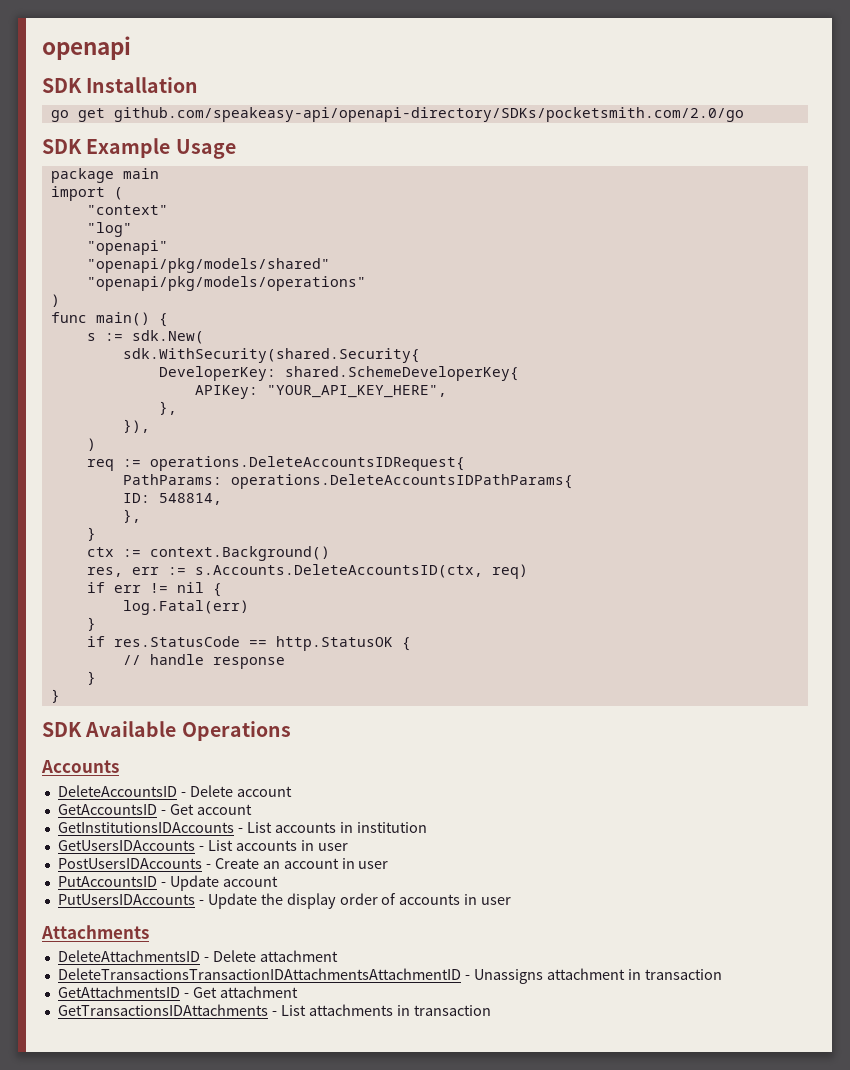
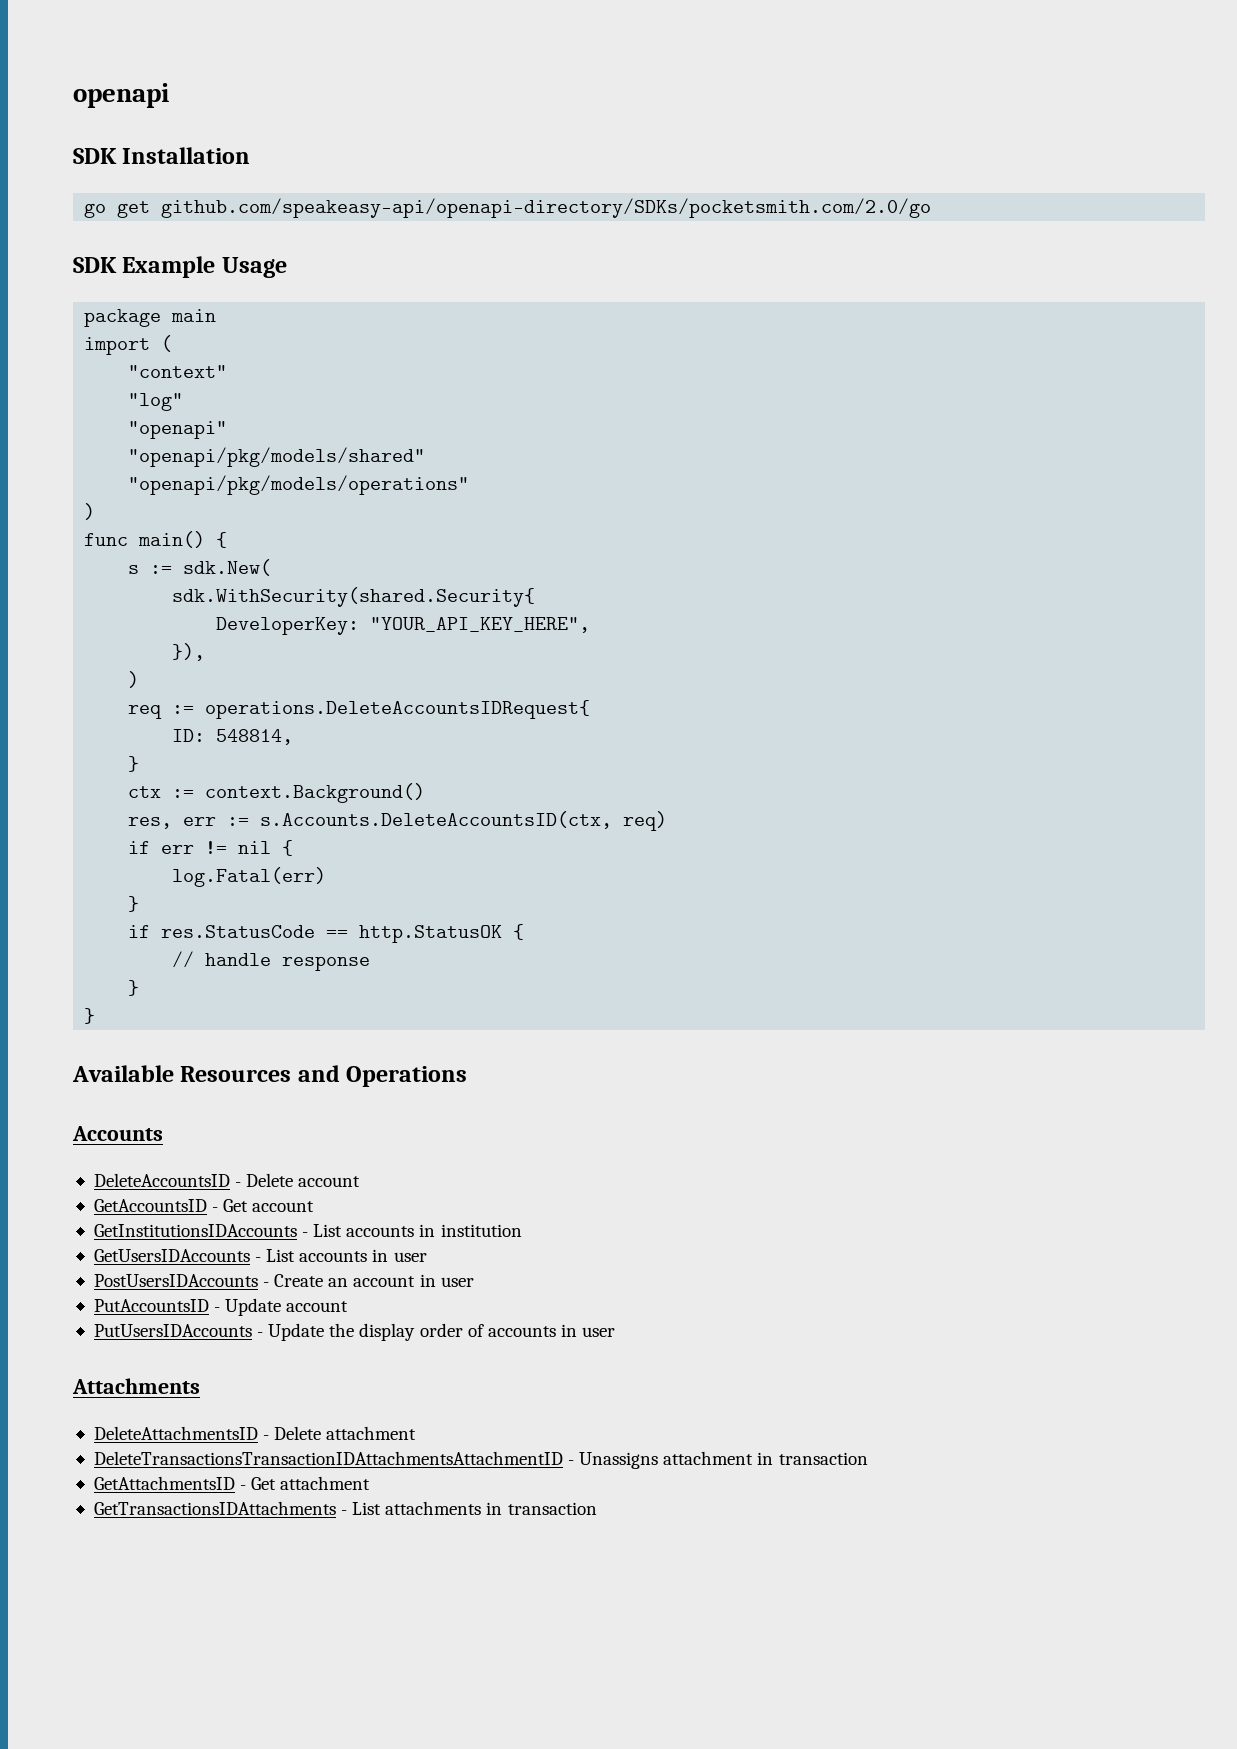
- DeveloperKey: shared.SchemeDeveloperKey{
- APIKey: "YOUR_API_KEY_HERE",
- },
+ DeveloperKey: "YOUR_API_KEY_HERE",
- PathParams: operations.DeleteAccountsIDPathParams{
  ID: 548814,
- },
- SDK Available Operations
+ Available Resources and Operations

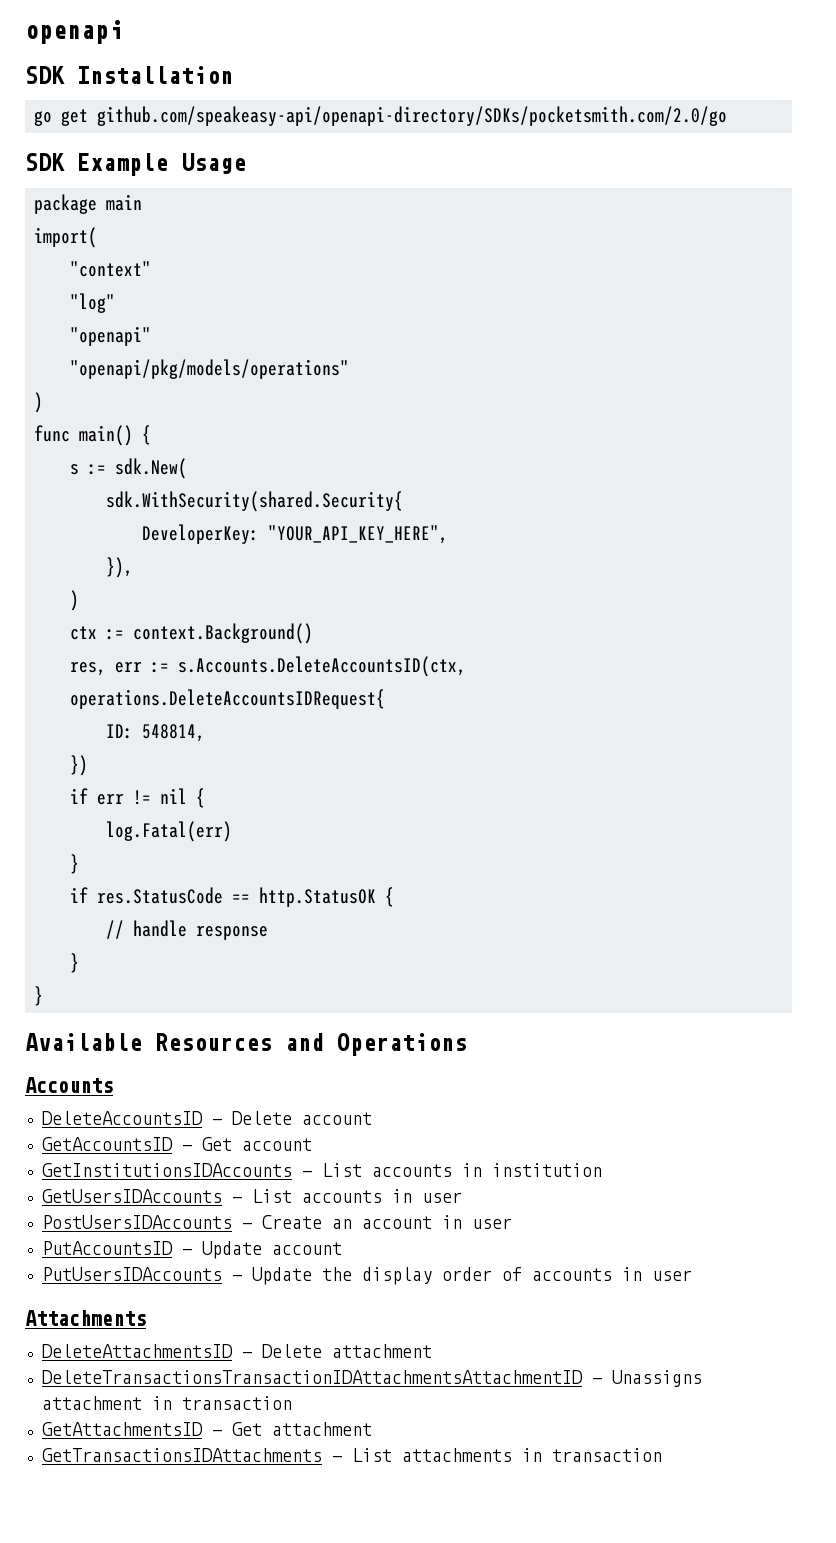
- import (
+ import(
- "openapi/pkg/models/shared"
- req := operations.DeleteAccountsIDRequest{
- ID: 548814,
- }
- res, err := s.Accounts.DeleteAccountsID(ctx, req)
+ res, err := s.Accounts.DeleteAccountsID(ctx, operations.DeleteAccountsIDRequest{
+ ID: 548814,
+ })

